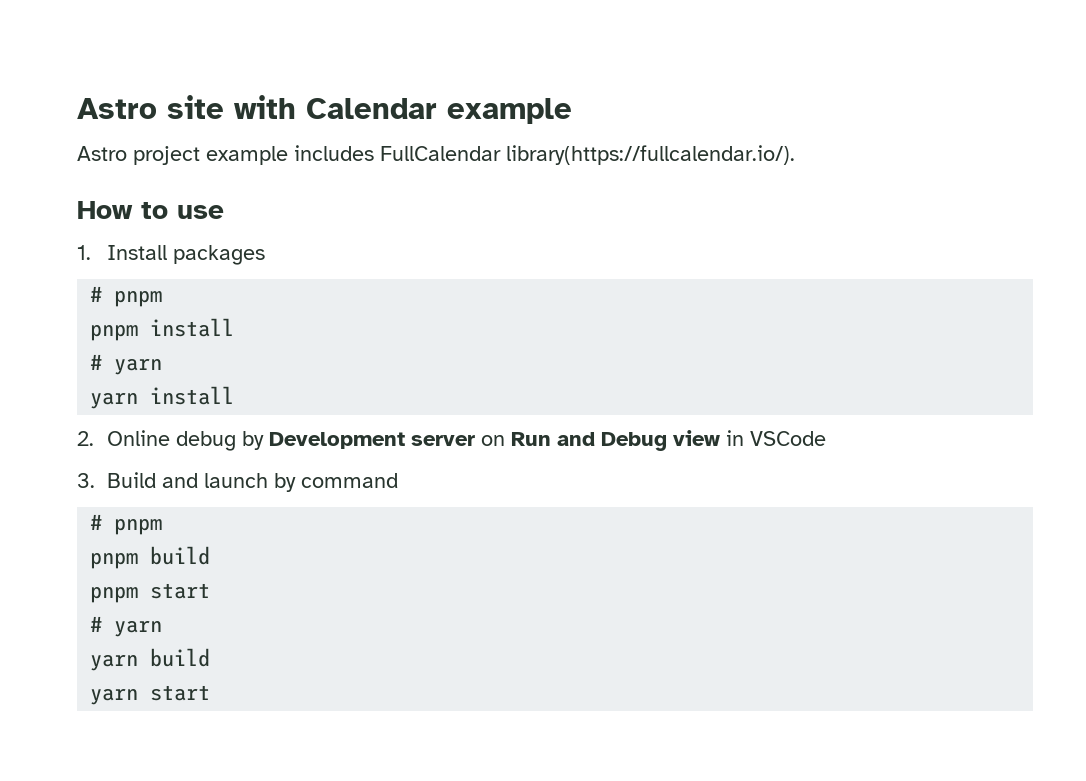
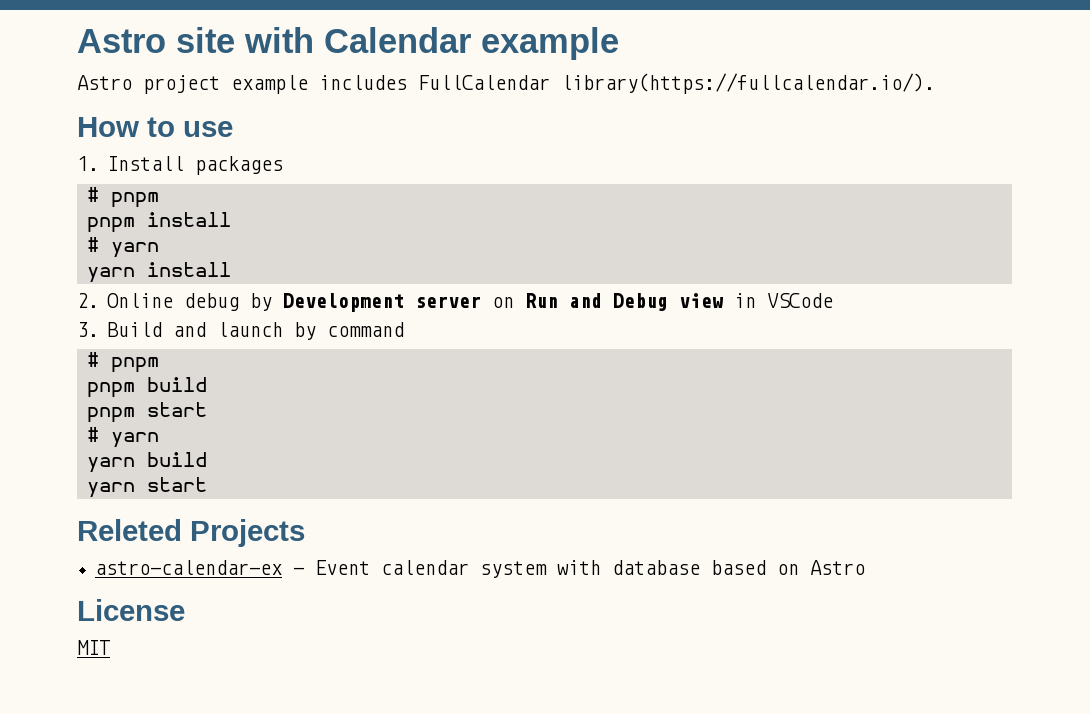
+ Releted Projects
+ astro-calendar-ex - Event calendar system with database based on Astro
+ License
+ MIT

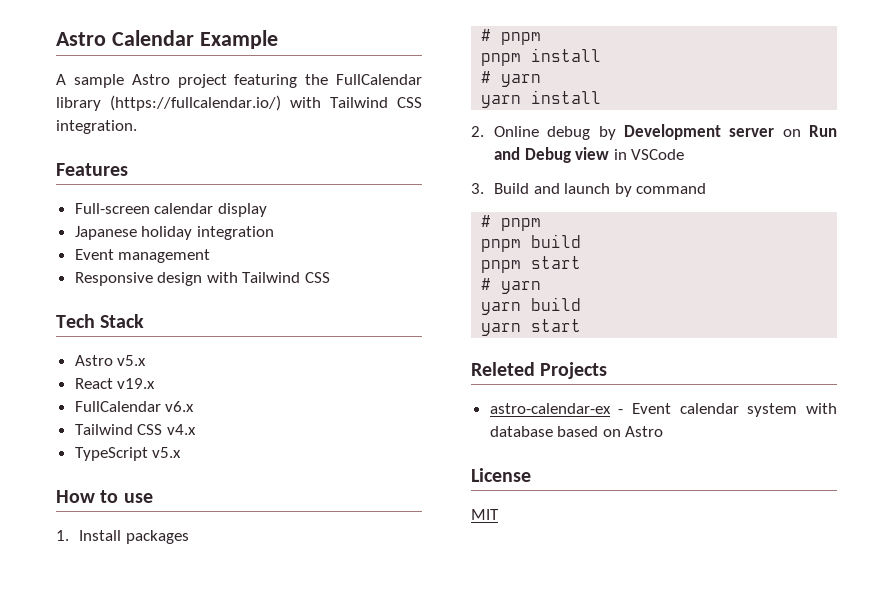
- Astro site with Calendar example
- Astro project example includes FullCalendar library(https://fullcalendar.io/).
+ Astro Calendar Example
+ A sample Astro project featuring the FullCalendar library (https://fullcalendar.io/) with Tailwind CSS integration.
+ Features
+ Full-screen calendar display
+ Japanese holiday integration
+ Event management
+ Responsive design with Tailwind CSS
+ Tech Stack
+ Astro v5.x
+ React v19.x
+ FullCalendar v6.x
+ Tailwind CSS v4.x
+ TypeScript v5.x

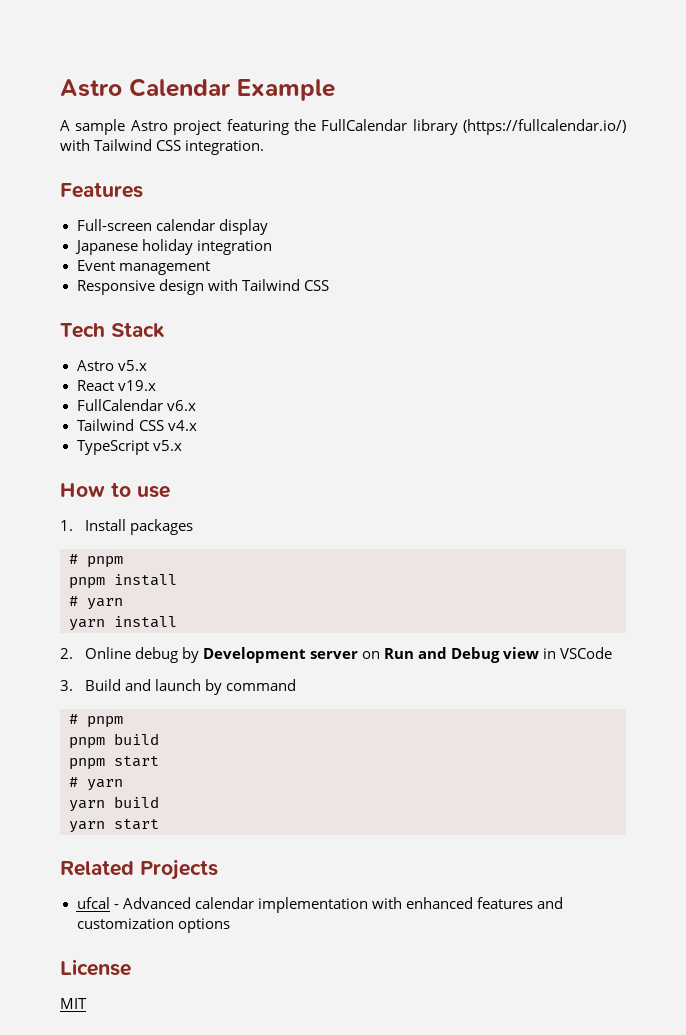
- Releted Projects
+ Related Projects
- astro-calendar-ex - Event calendar system with database based on Astro
+ ufcal - Advanced calendar implementation with enhanced features and customization options

